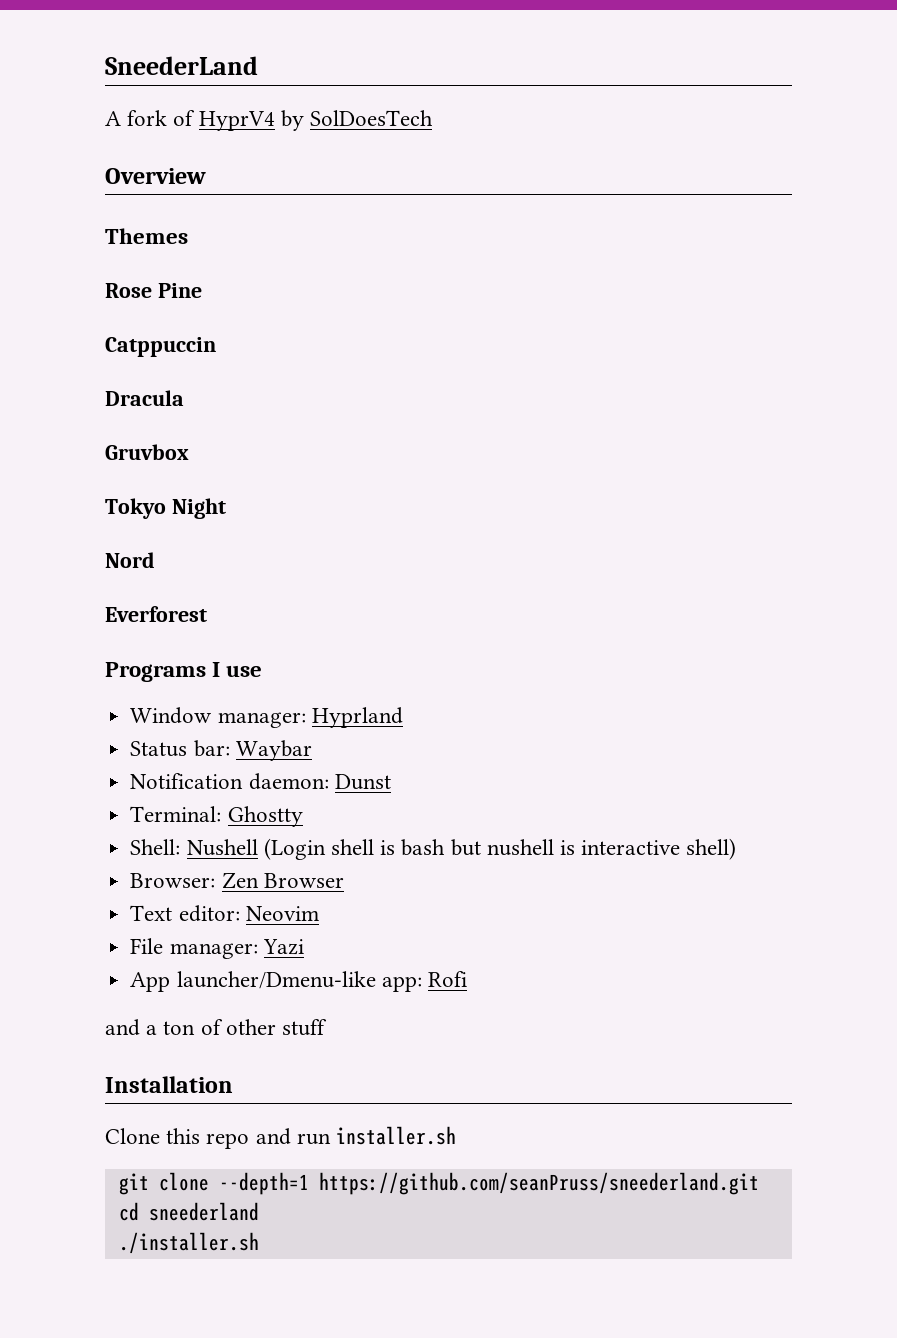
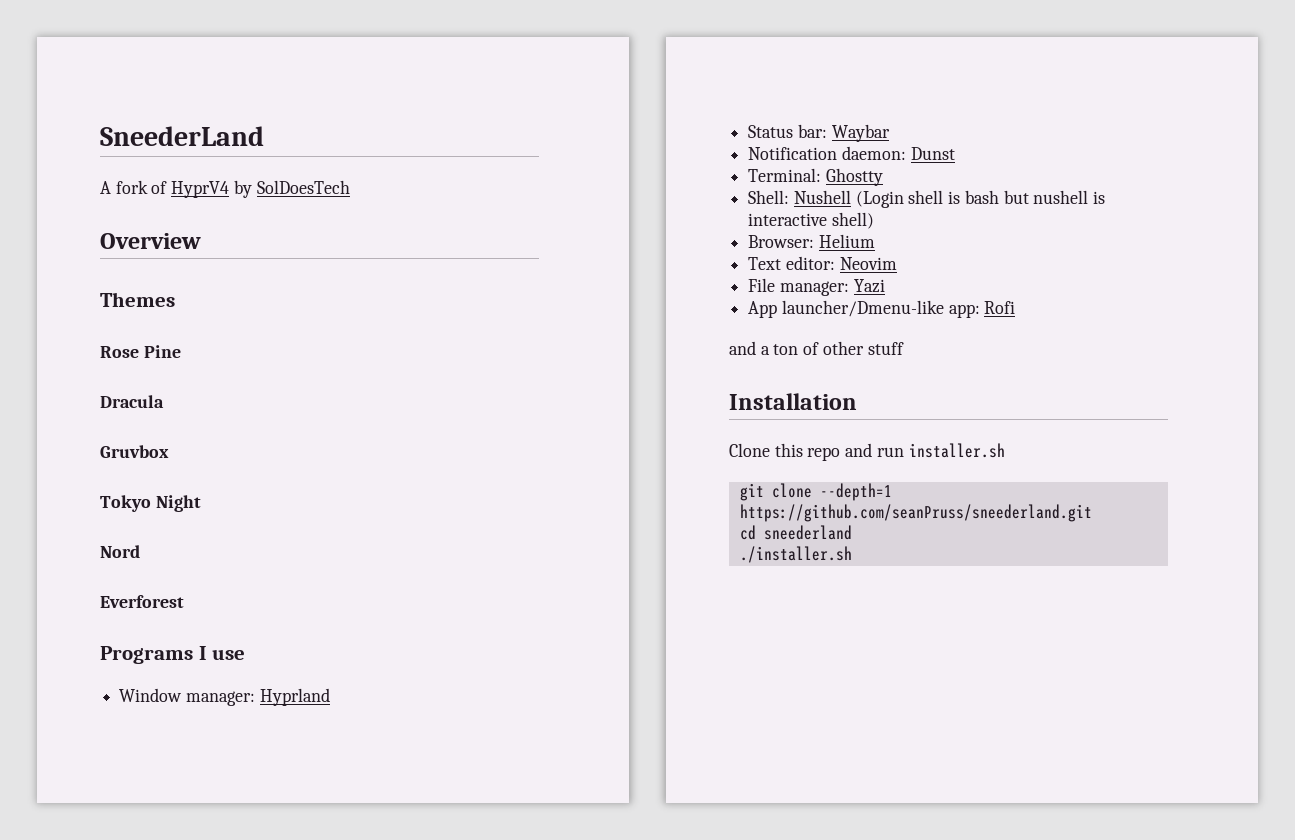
- Catppuccin
- Browser: Zen Browser
+ Browser: Helium

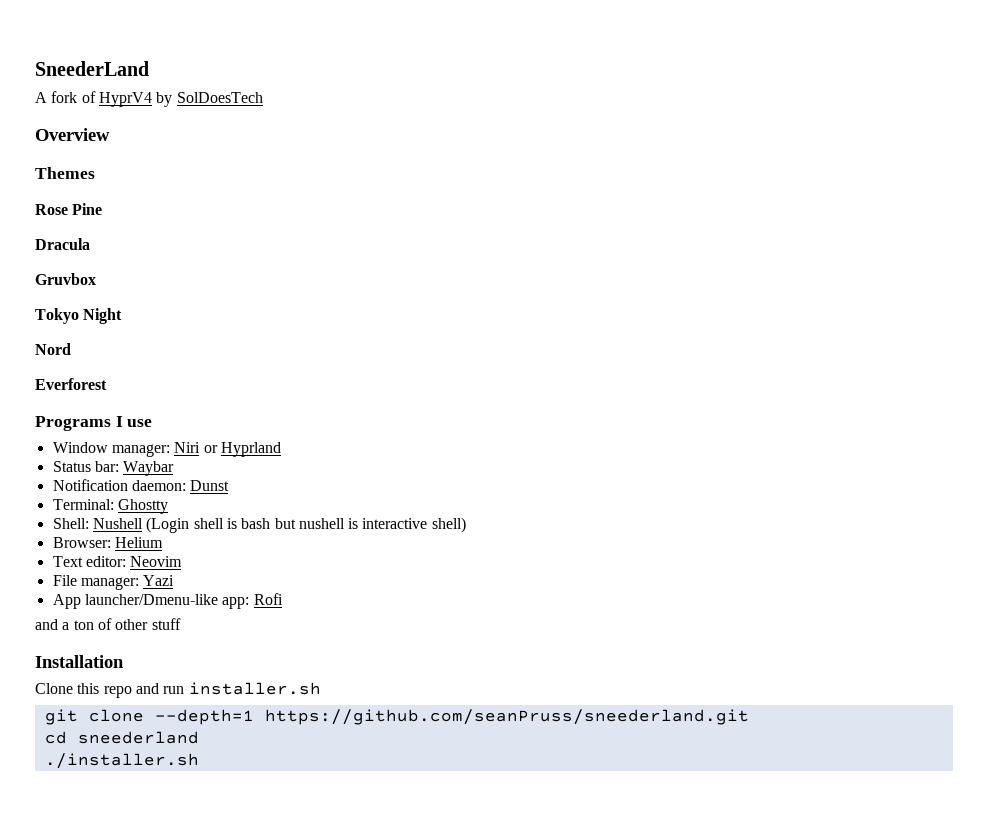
- Window manager: Hyprland
+ Window manager: Niri or Hyprland

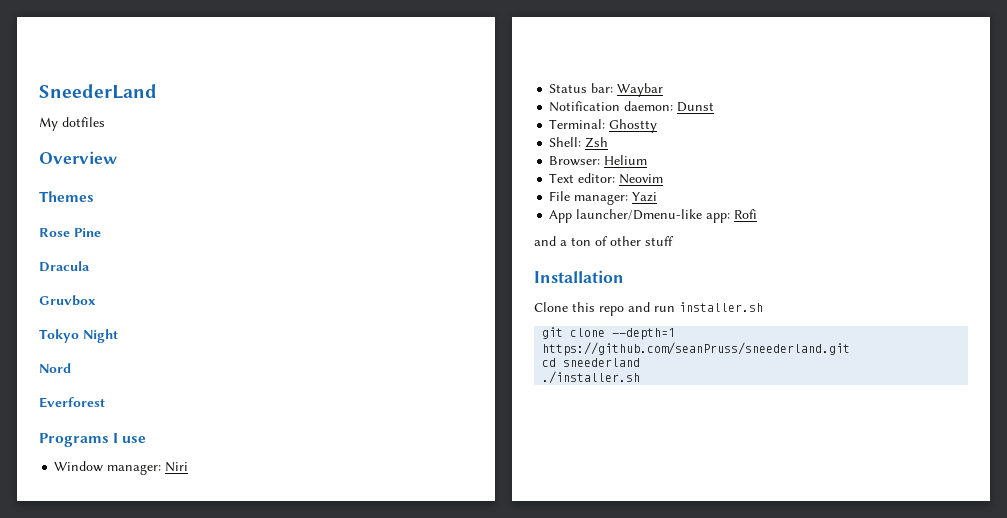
- A fork of HyprV4 by SolDoesTech
+ My dotfiles
- Window manager: Niri or Hyprland
+ Window manager: Niri
- Shell: Nushell (Login shell is bash but nushell is interactive shell)
+ Shell: Zsh

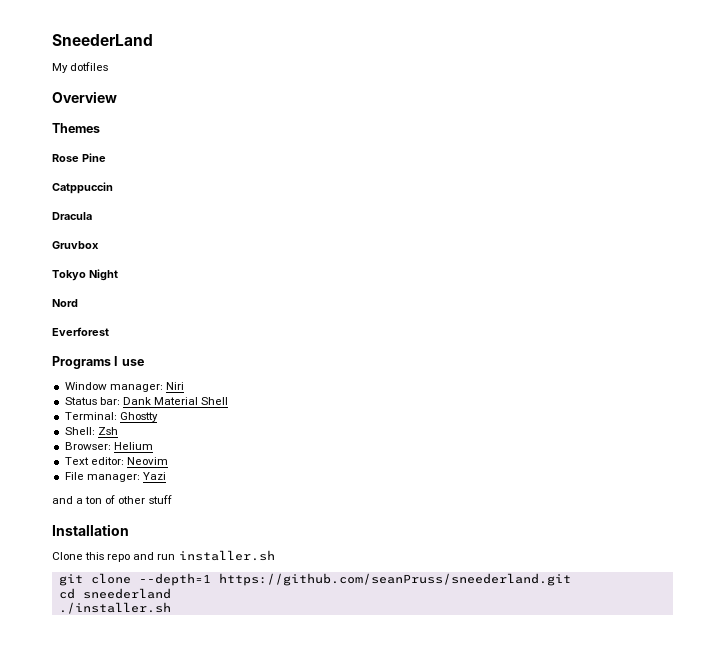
+ Catppuccin
- Status bar: Waybar
- Notification daemon: Dunst
+ Status bar: Dank Material Shell
- App launcher/Dmenu-like app: Rofi

